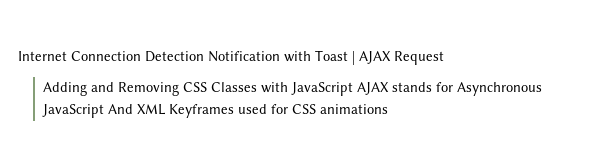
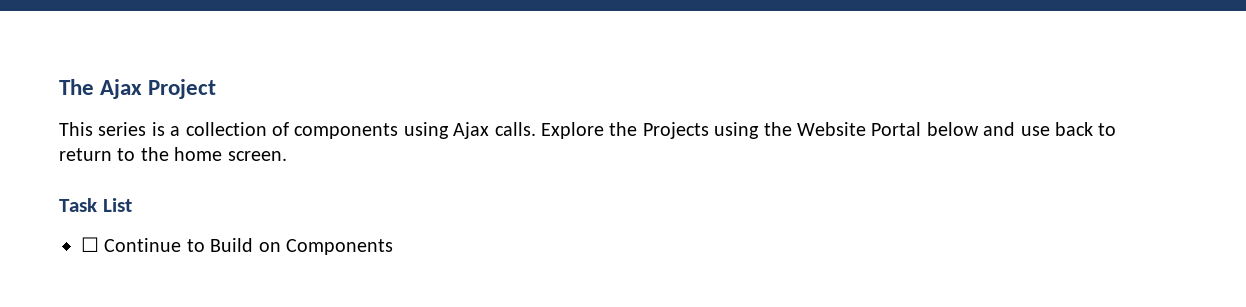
- Internet Connection Detection Notification with Toast | AJAX Request
- Adding and Removing CSS Classes with JavaScript AJAX stands for Asynchronous JavaScript And XML Keyframes used for CSS animations
+ The Ajax Project
+ This series is a collection of components using Ajax calls. Explore the Projects using the Website Portal below and use back to return to the home screen.
+ Task List
+ ☐ Continue to Build on Components

